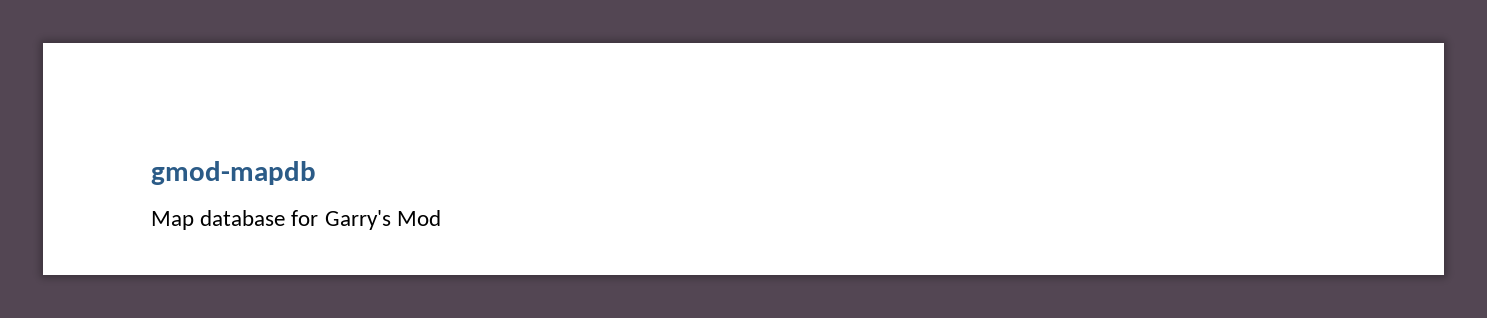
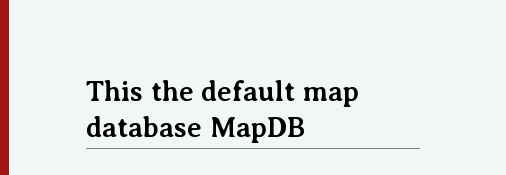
- gmod-mapdb
- Map database for Garry's Mod
+ This the default map database MapDB

